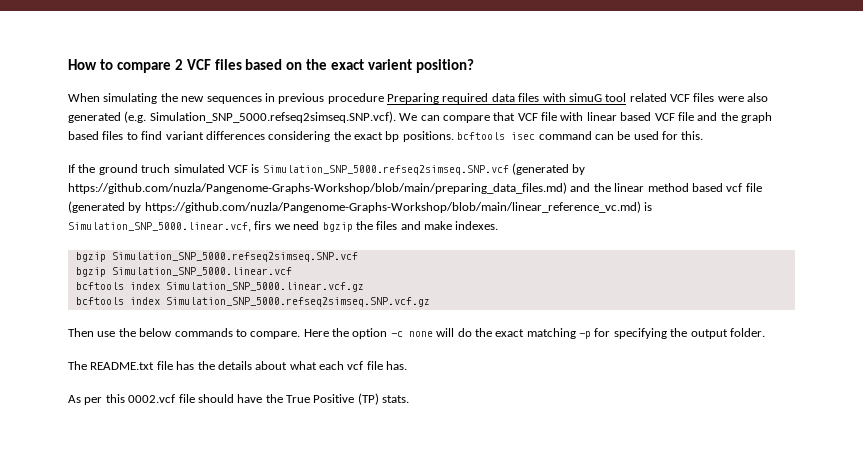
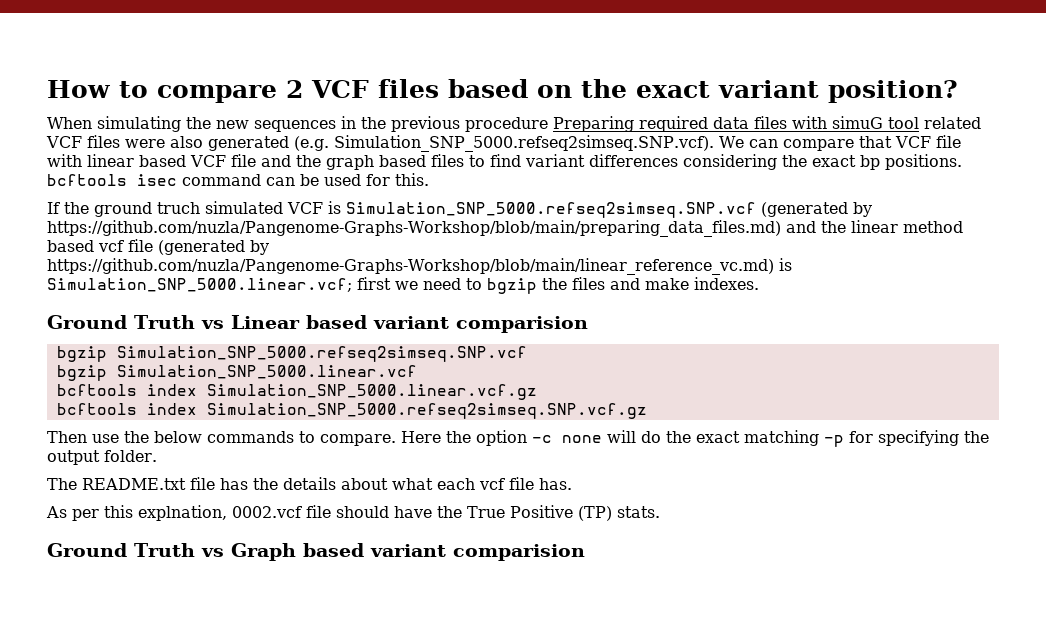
- How to compare 2 VCF files based on the exact varient position?
+ How to compare 2 VCF files based on the exact variant position?
- When simulating the new sequences in previous procedure Preparing required data files with simuG tool related VCF files were also generated (e.g. Simulation_SNP_5000.refseq2simseq.SNP.vcf). We can compare that VCF file with linear based VCF file and the graph based files to find variant differences considering the exact bp positions. bcftools isec command can be used for this.
+ When simulating the new sequences in the previous procedure Preparing required data files with simuG tool related VCF files were also generated (e.g. Simulation_SNP_5000.refseq2simseq.SNP.vcf). We can compare that VCF file with linear based VCF file and the graph based files to find variant differences considering the exact bp positions. bcftools isec command can be used for this.
- If the ground truch simulated VCF is Simulation_SNP_5000.refseq2simseq.SNP.vcf (generated by https://github.com/nuzla/Pangenome-Graphs-Workshop/blob/main/preparing_data_files.md) and the linear method based vcf file (generated by https://github.com/nuzla/Pangenome-Graphs-Workshop/blob/main/linear_reference_vc.md) is Simulation_SNP_5000.linear.vcf, firs we need bgzip the files and make indexes.
+ If the ground truch simulated VCF is Simulation_SNP_5000.refseq2simseq.SNP.vcf (generated by https://github.com/nuzla/Pangenome-Graphs-Workshop/blob/main/preparing_data_files.md) and the linear method based vcf file (generated by https://github.com/nuzla/Pangenome-Graphs-Workshop/blob/main/linear_reference_vc.md) is Simulation_SNP_5000.linear.vcf; first we need to bgzip the files and make indexes.
+ Ground Truth vs Linear based variant comparision
- As per this 0002.vcf file should have the True Positive (TP) stats.
+ As per this explnation, 0002.vcf file should have the True Positive (TP) stats.
+ Ground Truth vs Graph based variant comparision

